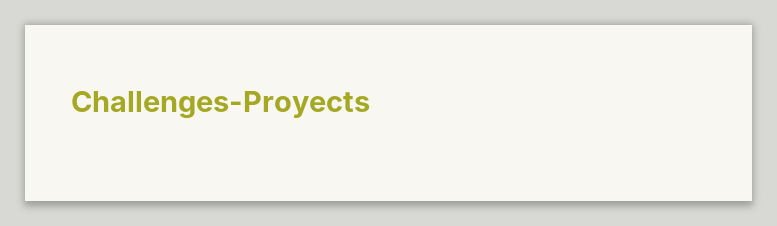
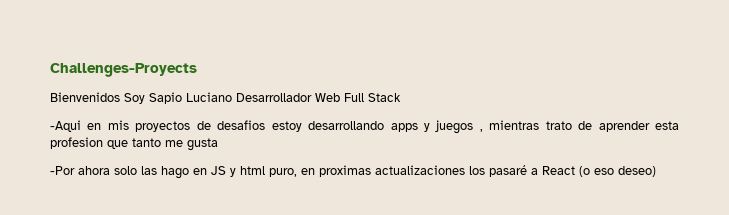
+ Bienvenidos Soy Sapio Luciano Desarrollador Web Full Stack
+ -Aqui en mis proyectos de desafios estoy desarrollando apps y juegos , mientras trato de aprender esta profesion que tanto me gusta
+ -Por ahora solo las hago en JS y html puro, en proximas actualizaciones los pasaré a React (o eso deseo)

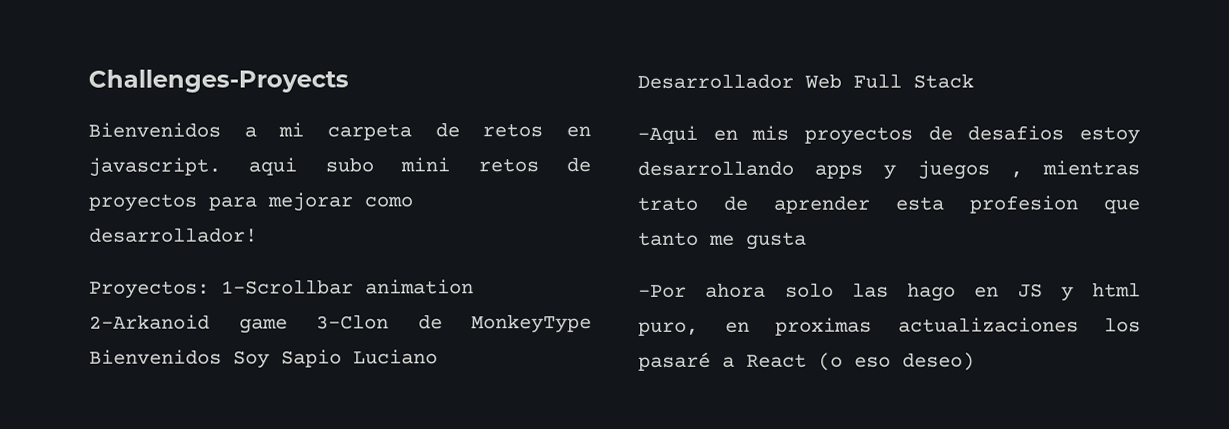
- Bienvenidos Soy Sapio Luciano Desarrollador Web Full Stack
+ Bienvenidos a mi carpeta de retos en javascript. aqui subo mini retos de proyectos para mejorar como desarrollador!
+ Proyectos: 1-Scrollbar animation 2-Arkanoid game 3-Clon de MonkeyType Bienvenidos Soy Sapio Luciano Desarrollador Web Full Stack

